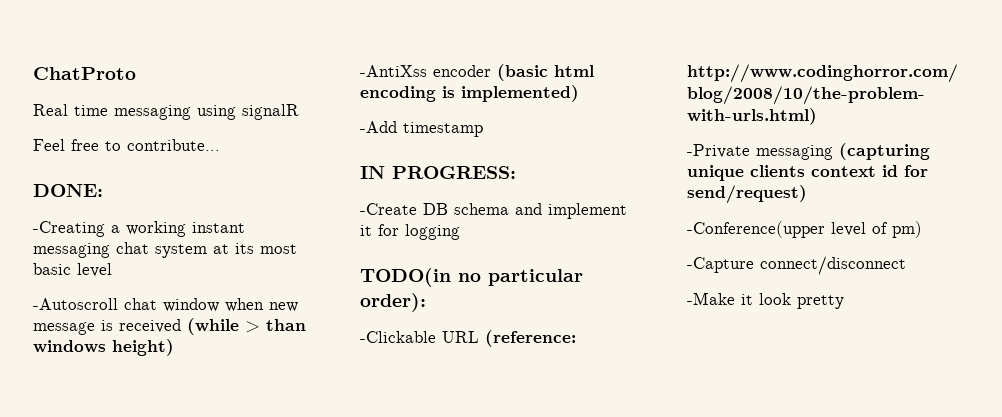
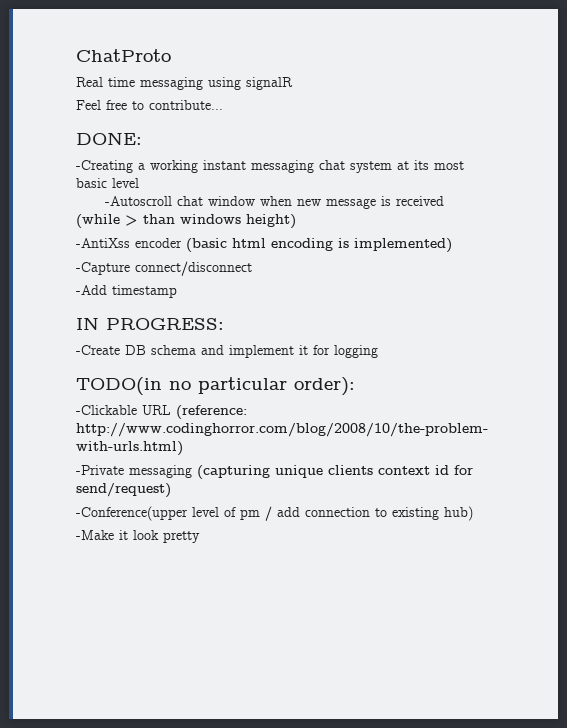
+ -Capture connect/disconnect
- -Conference(upper level of pm)
- -Capture connect/disconnect
+ -Conference(upper level of pm / add connection to existing hub)

